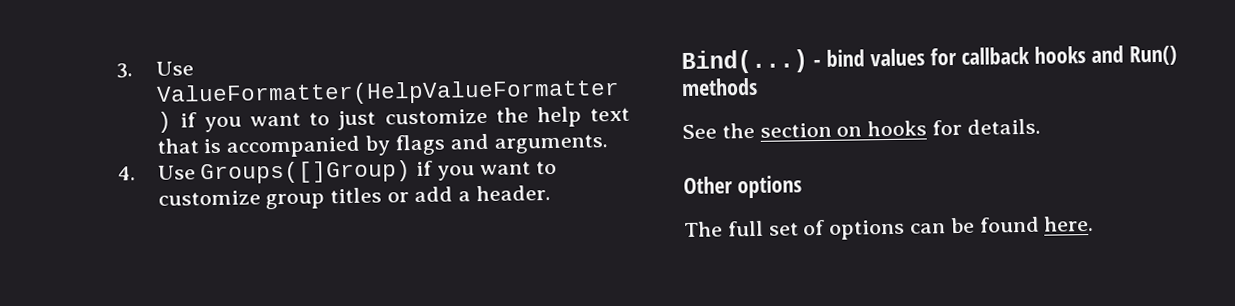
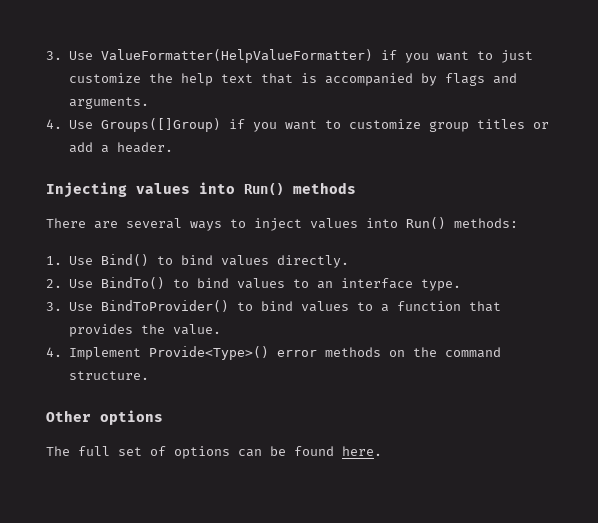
- Bind(...) - bind values for callback hooks and Run() methods
- See the section on hooks for details.
+ Injecting values into Run() methods
+ There are several ways to inject values into Run() methods:
+ 1. Use Bind() to bind values directly.
+ 2. Use BindTo() to bind values to an interface type.
+ 3. Use BindToProvider() to bind values to a function that provides the value.
+ 4. Implement Provide<Type>() error methods on the command structure.

